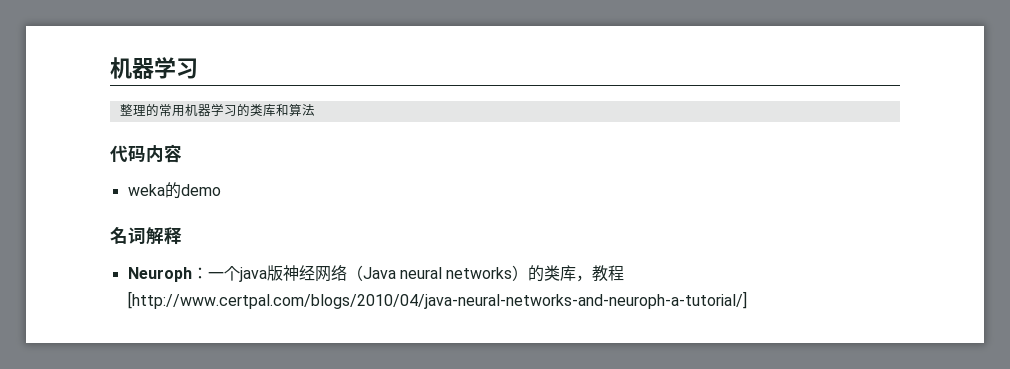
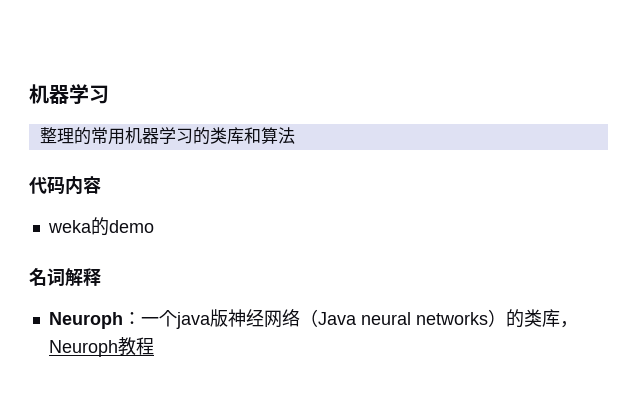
- Neuroph：一个java版神经网络（Java neural networks）的类库，教程[http://www.certpal.com/blogs/2010/04/java-neural-networks-and-neuroph-a-tutorial/]
+ Neuroph：一个java版神经网络（Java neural networks）的类库，Neuroph教程

